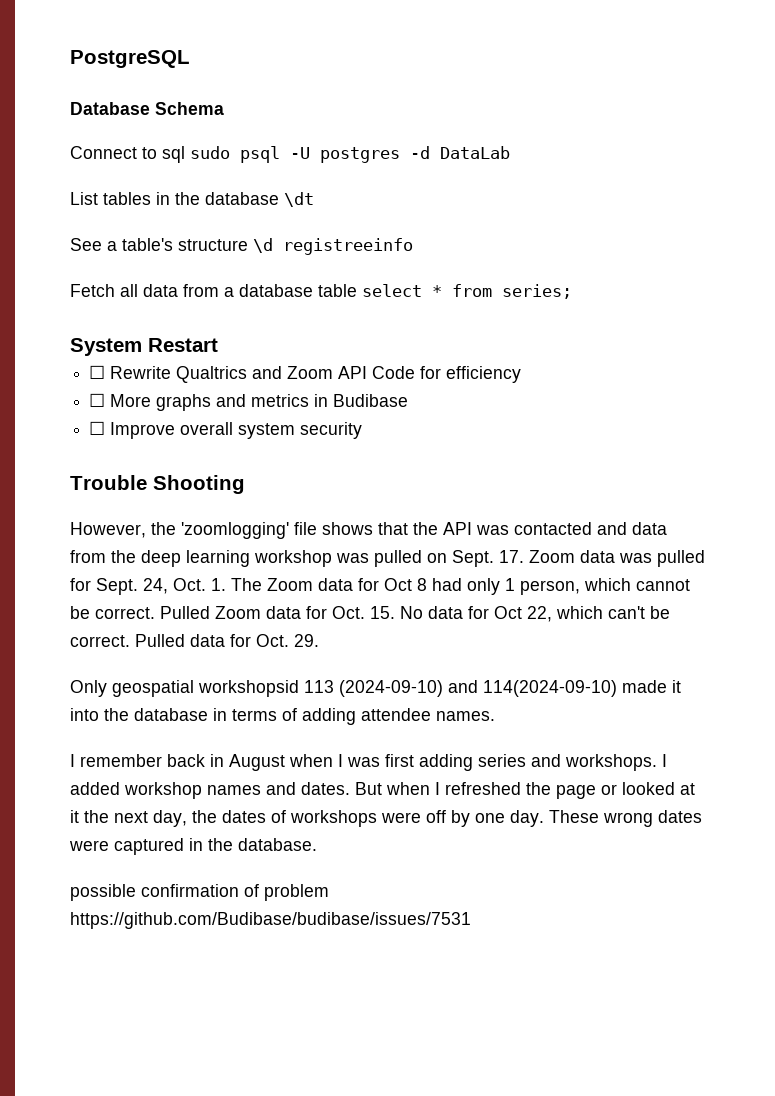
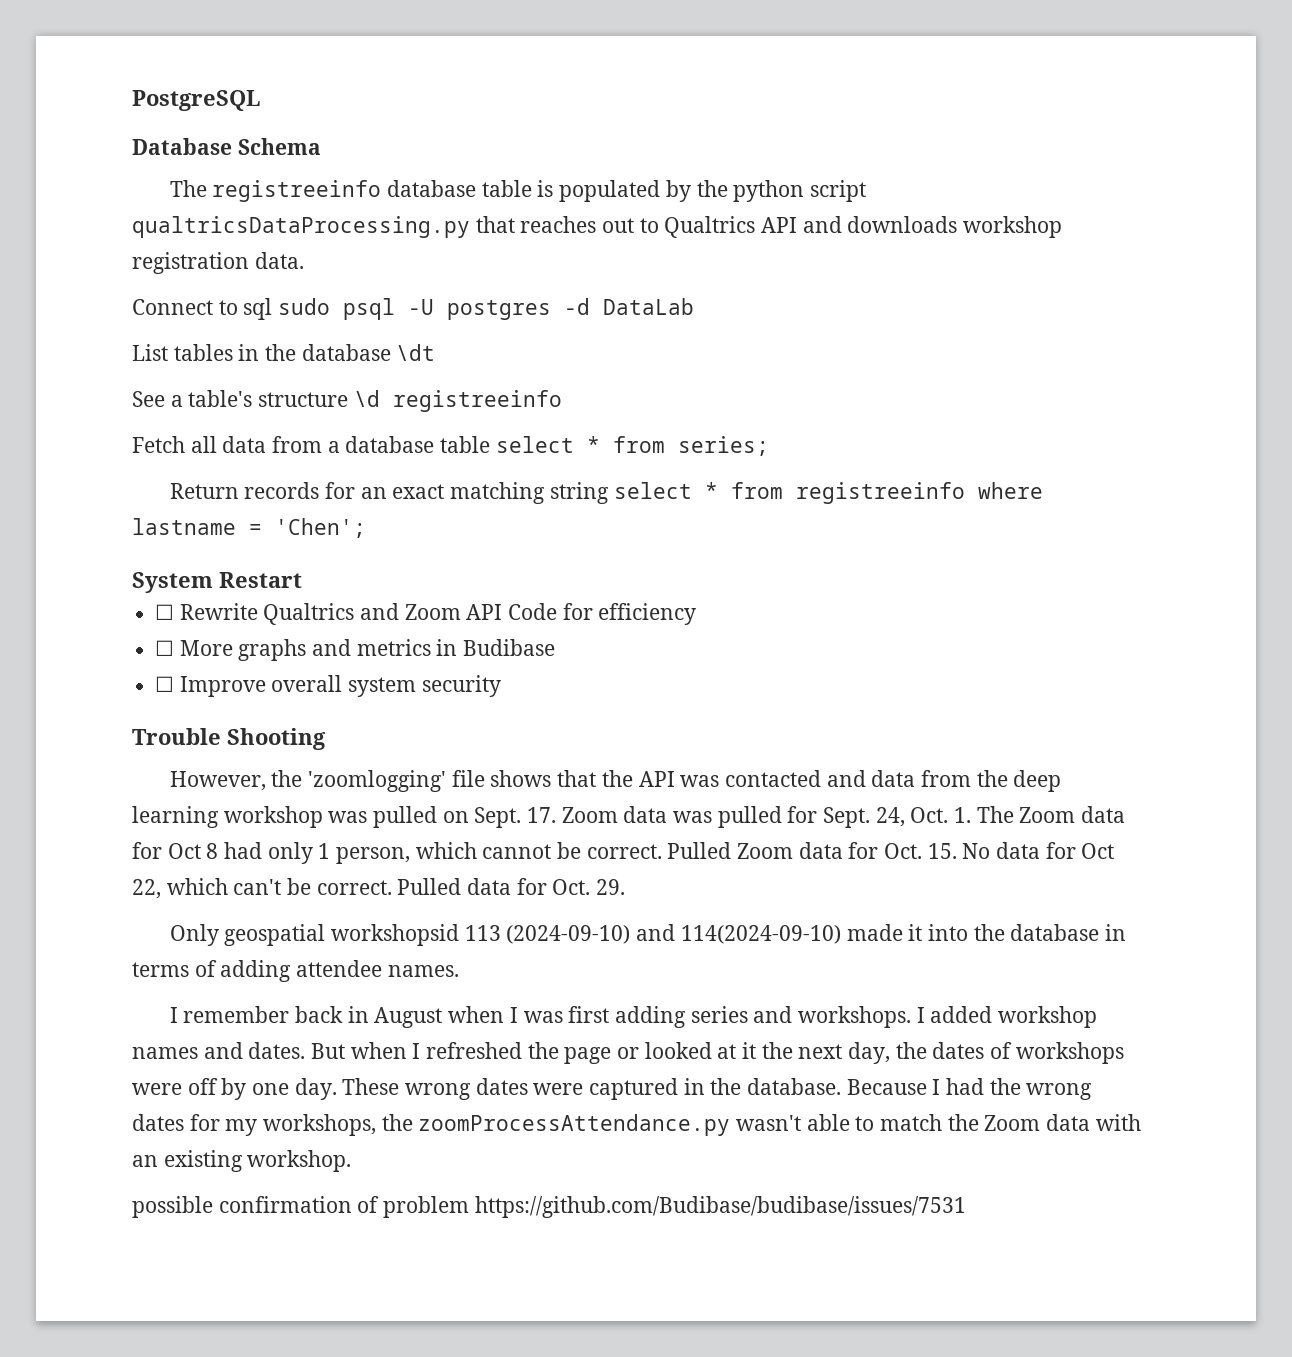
+ The registreeinfo database table is populated by the python script qualtricsDataProcessing.py that reaches out to Qualtrics API and downloads workshop registration data.
+ Return records for an exact matching string select * from registreeinfo where lastname = 'Chen';
+ Because I had the wrong dates for my workshops, the zoomProcessAttendance.py wasn't able to match the Zoom data with an existing workshop.

